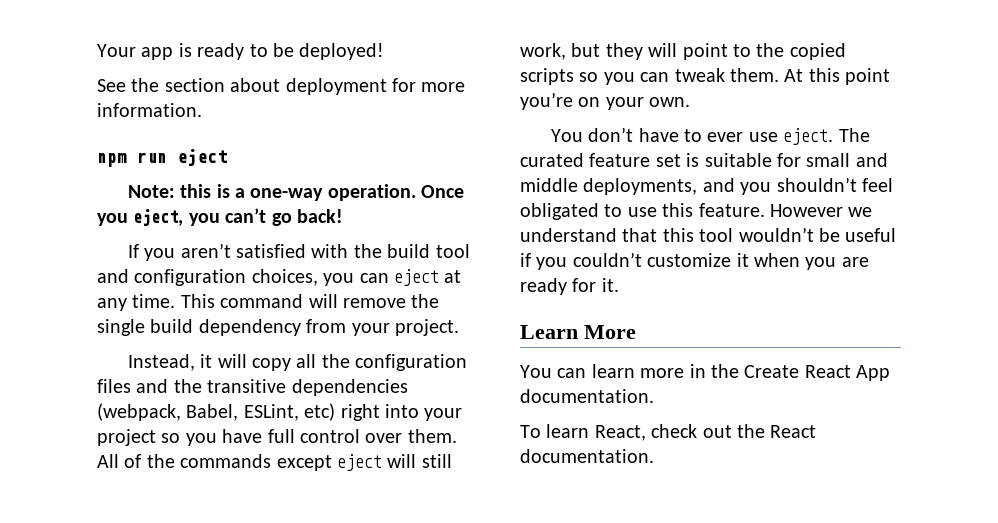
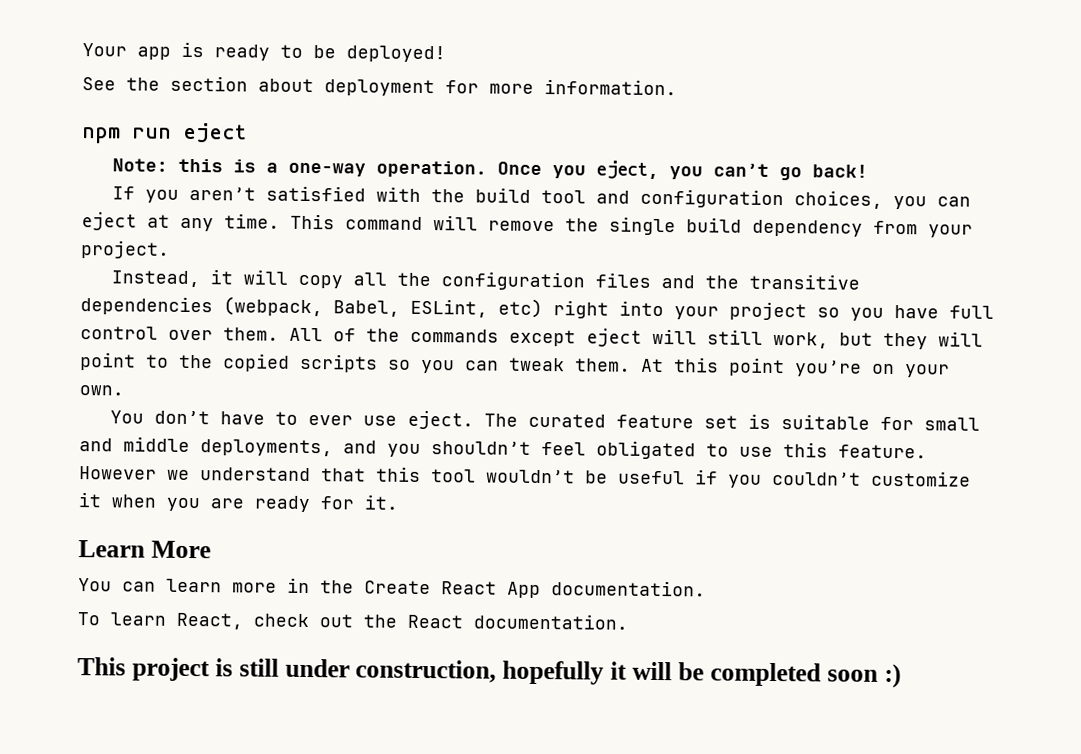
+ This project is still under construction, hopefully it will be completed soon :)

